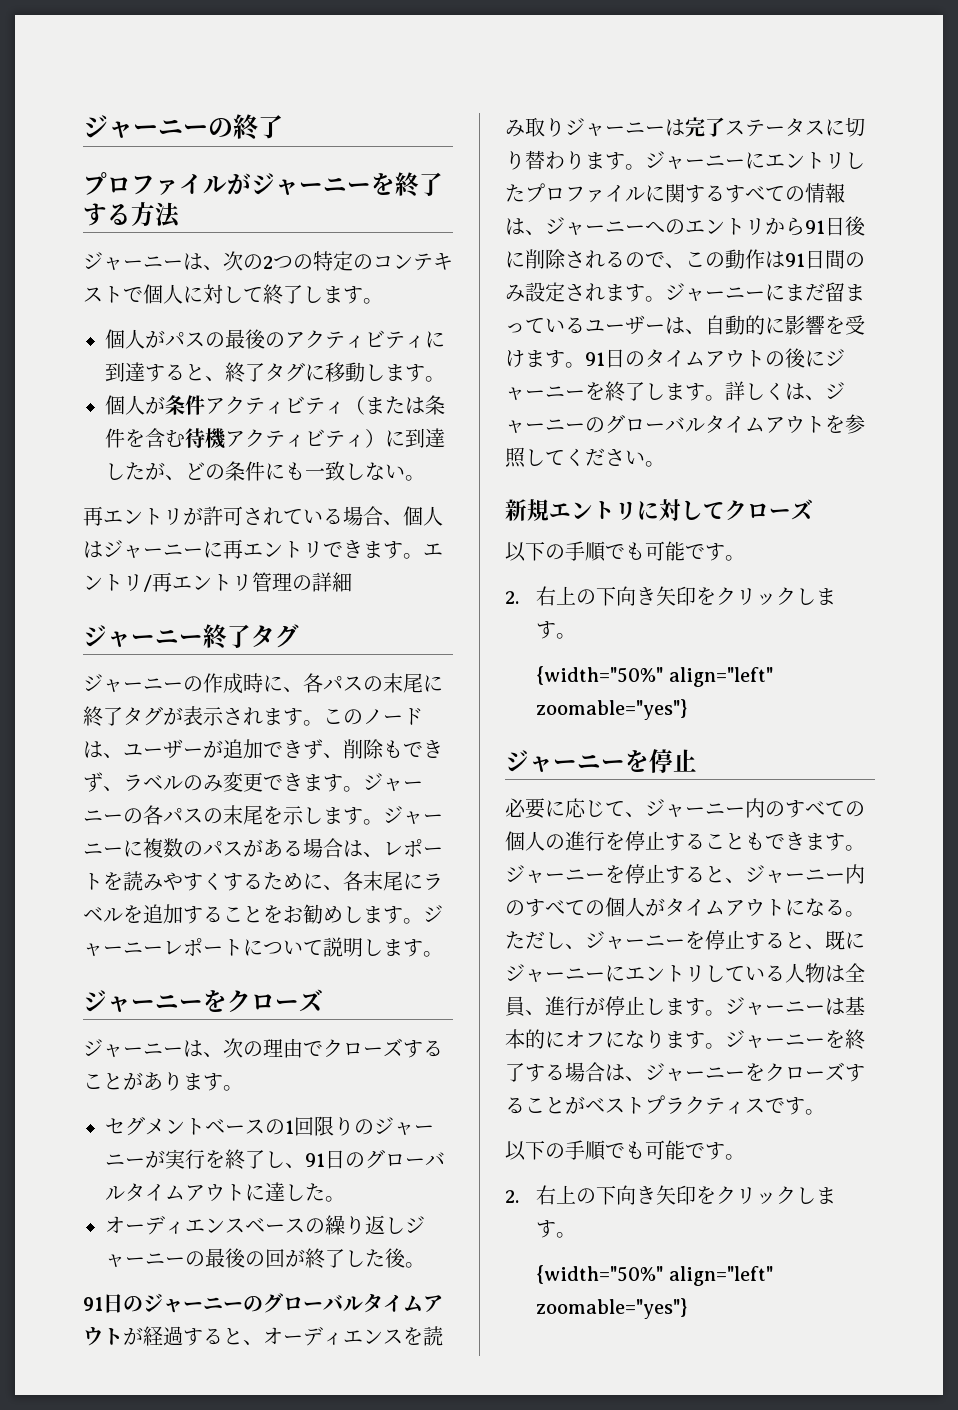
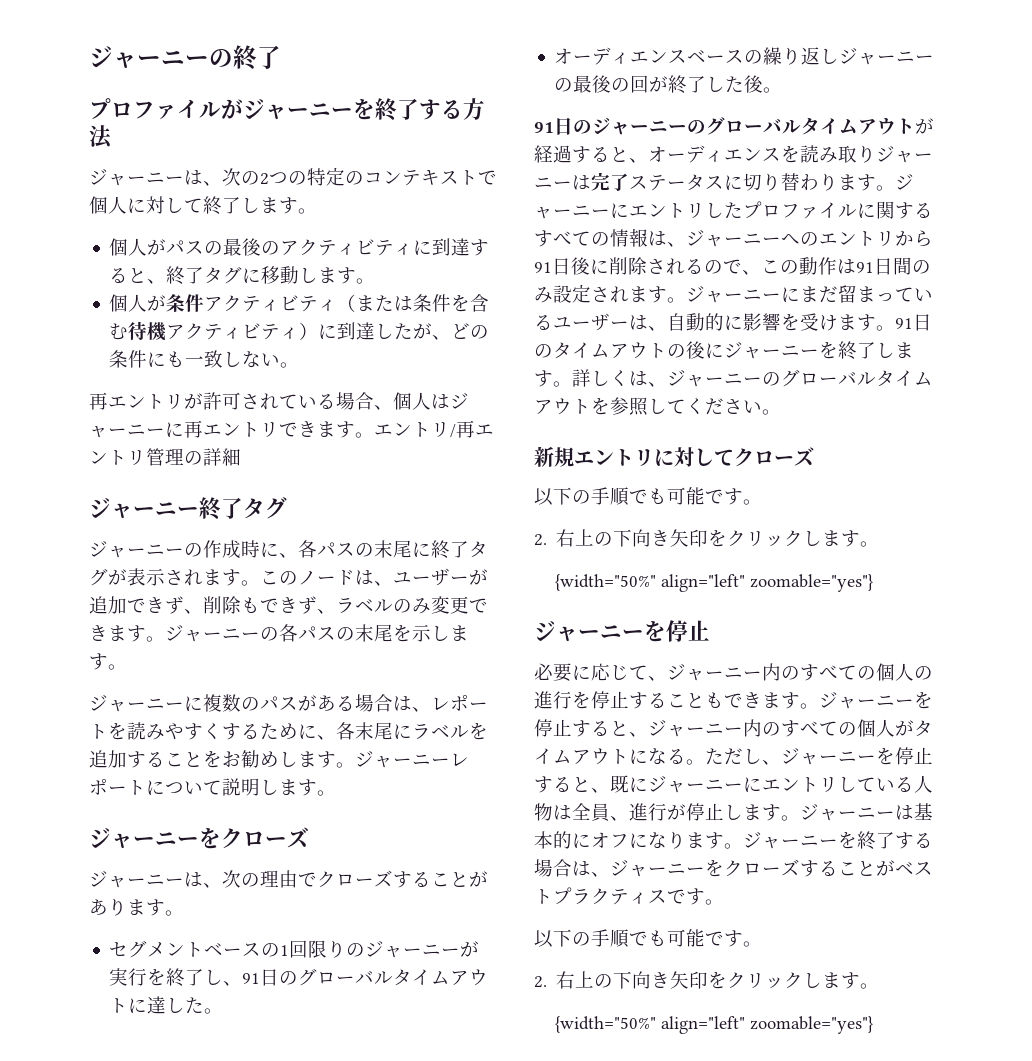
- ジャーニーの各パスの末尾を示します。ジャーニーに複数のパスがある場合は、レポートを読みやすくするために、各末尾にラベルを追加することをお勧めします。
+ ジャーニーの各パスの末尾を示します。
+ ジャーニーに複数のパスがある場合は、レポートを読みやすくするために、各末尾にラベルを追加することをお勧めします。

